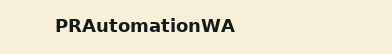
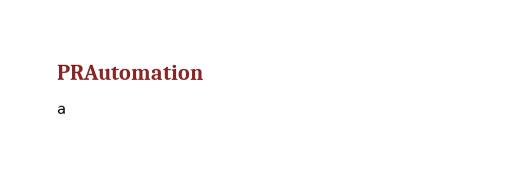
- PRAutomationWA
+ PRAutomation
+ a

